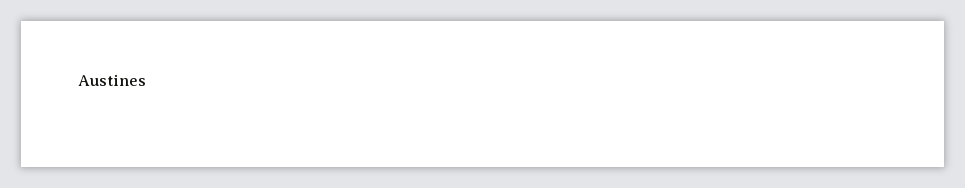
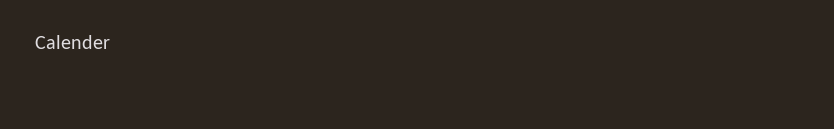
- Austines
+ Calender

